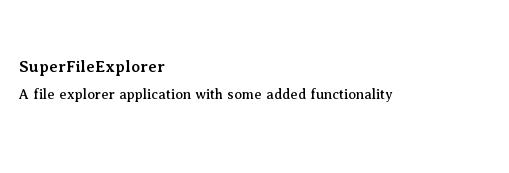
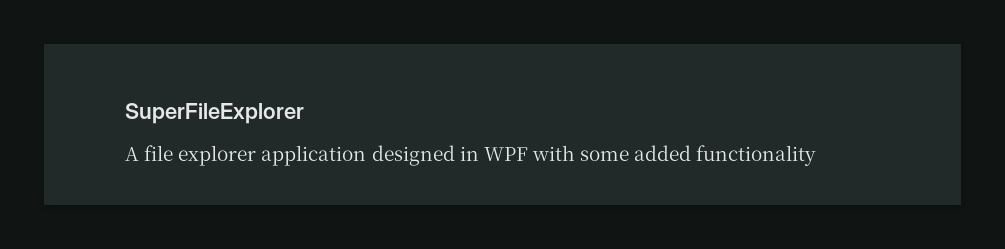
- A file explorer application with some added functionality
+ A file explorer application designed in WPF with some added functionality

